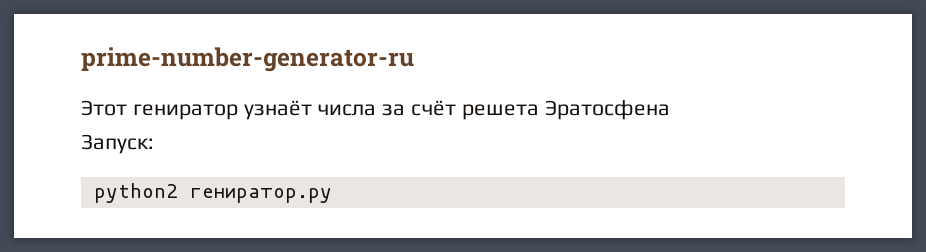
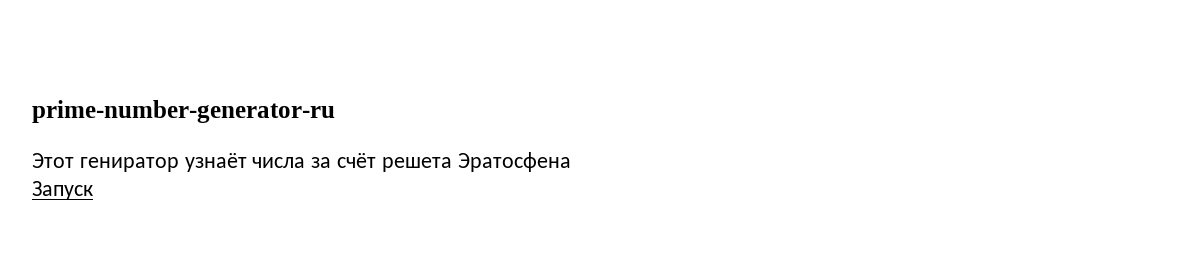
- Запуск:
- python2 гениратор.py
+ Запуск

